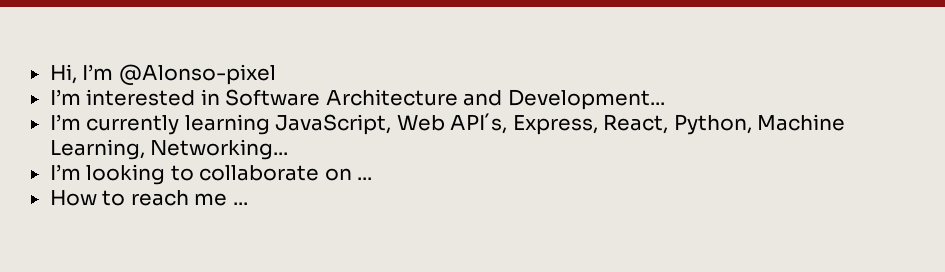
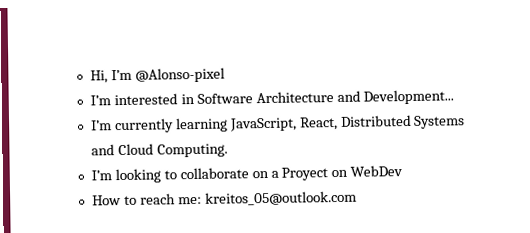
- I’m currently learning JavaScript, Web API´s, Express, React, Python, Machine Learning, Networking...
+ I’m currently learning JavaScript, React, Distributed Systems and Cloud Computing.
- I’m looking to collaborate on ...
+ I’m looking to collaborate on a Proyect on WebDev
- How to reach me ...
+ How to reach me: kreitos_05@outlook.com

